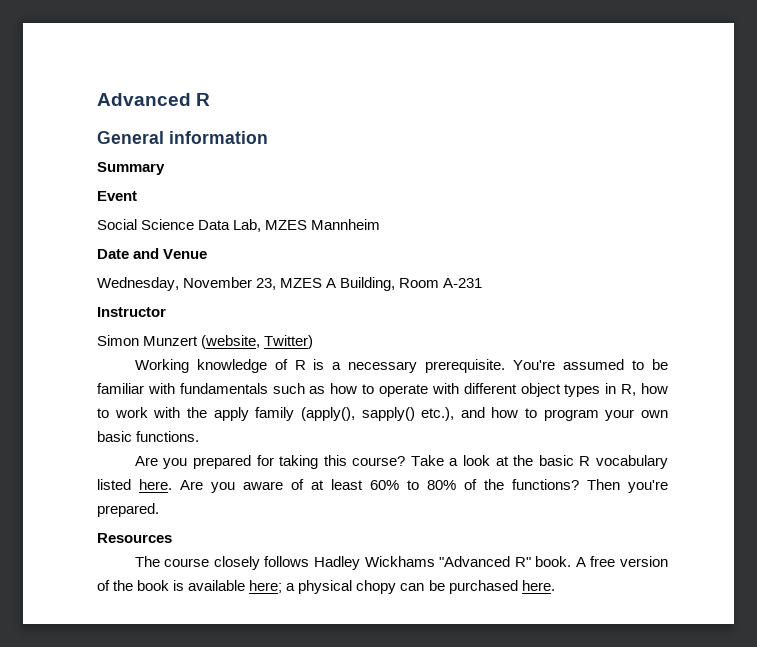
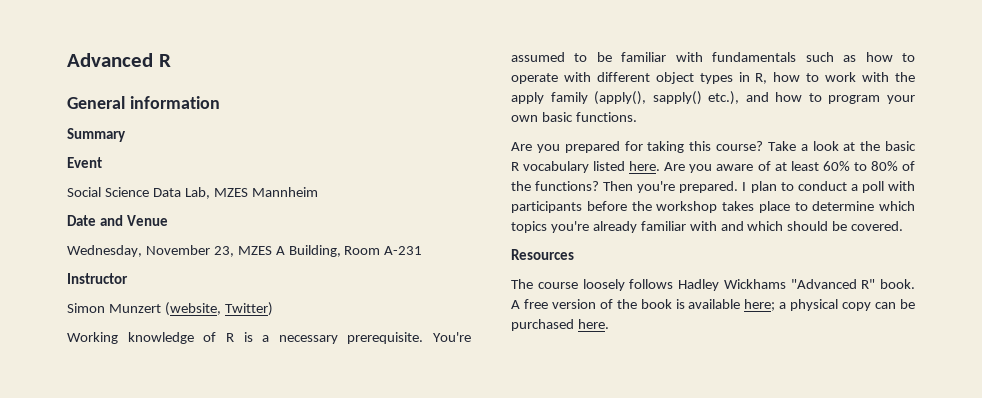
+ I plan to conduct a poll with participants before the workshop takes place to determine which topics you're already familiar with and which should be covered.
- The course closely follows Hadley Wickhams "Advanced R" book.
+ The course loosely follows Hadley Wickhams "Advanced R" book.
- A free version of the book is available here; a physical chopy can be purchased here.
+ A free version of the book is available here; a physical copy can be purchased here.

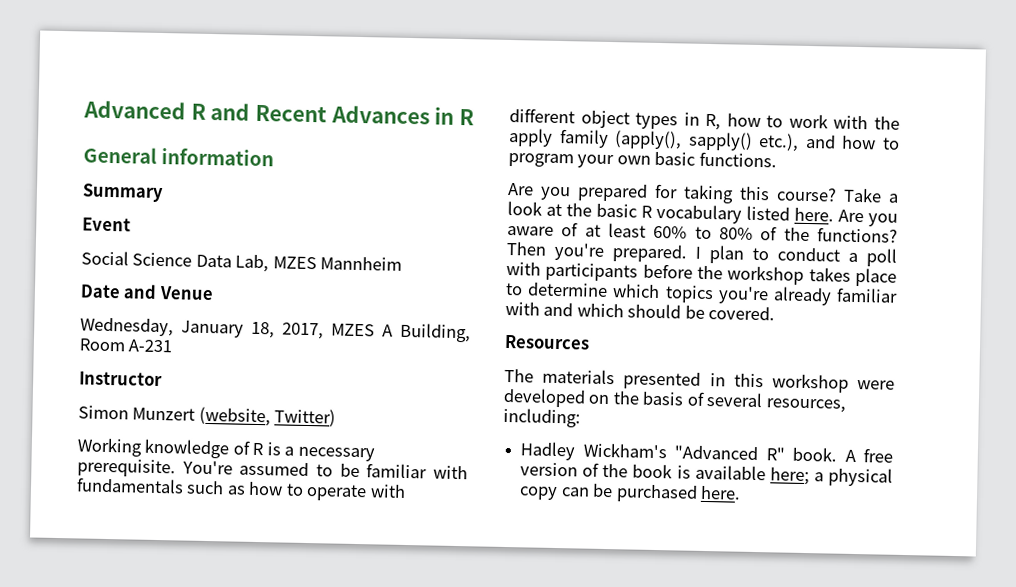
- Advanced R
+ Advanced R and Recent Advances in R
- Wednesday, November 23, MZES A Building, Room A-231
+ Wednesday, January 18, 2017, MZES A Building, Room A-231
- The course loosely follows Hadley Wickhams "Advanced R" book.
+ The materials presented in this workshop were developed on the basis of several resources, including:
+ Hadley Wickham's "Advanced R" book.

